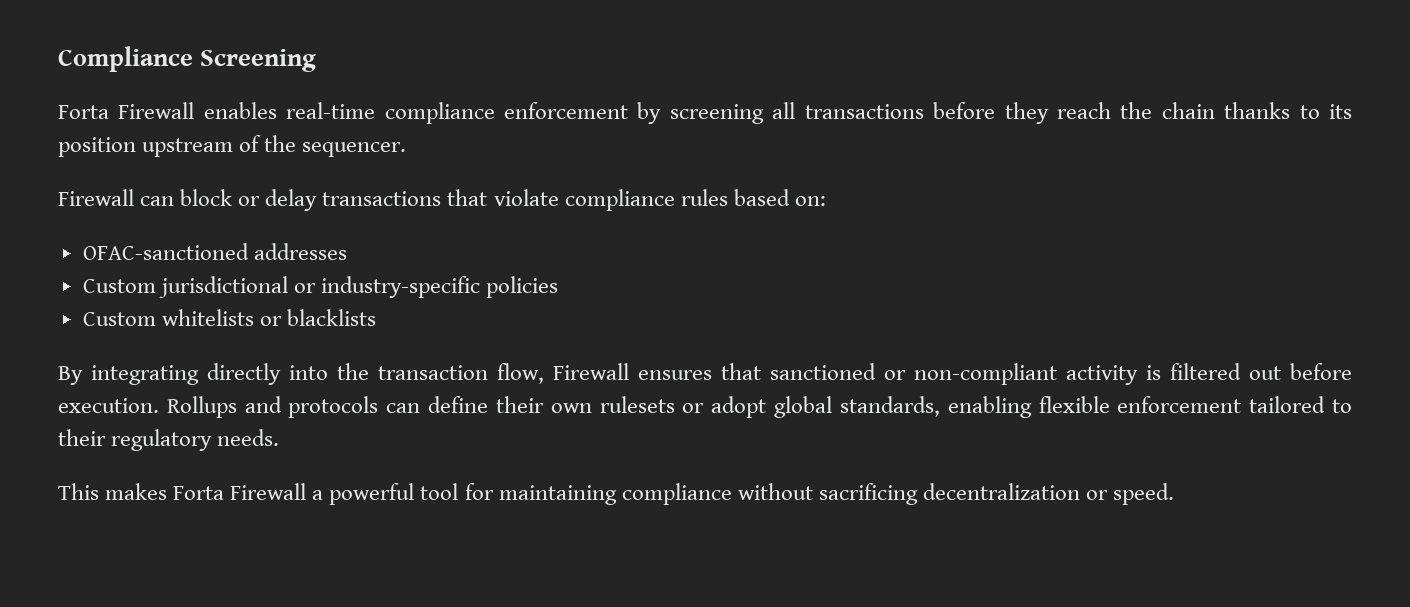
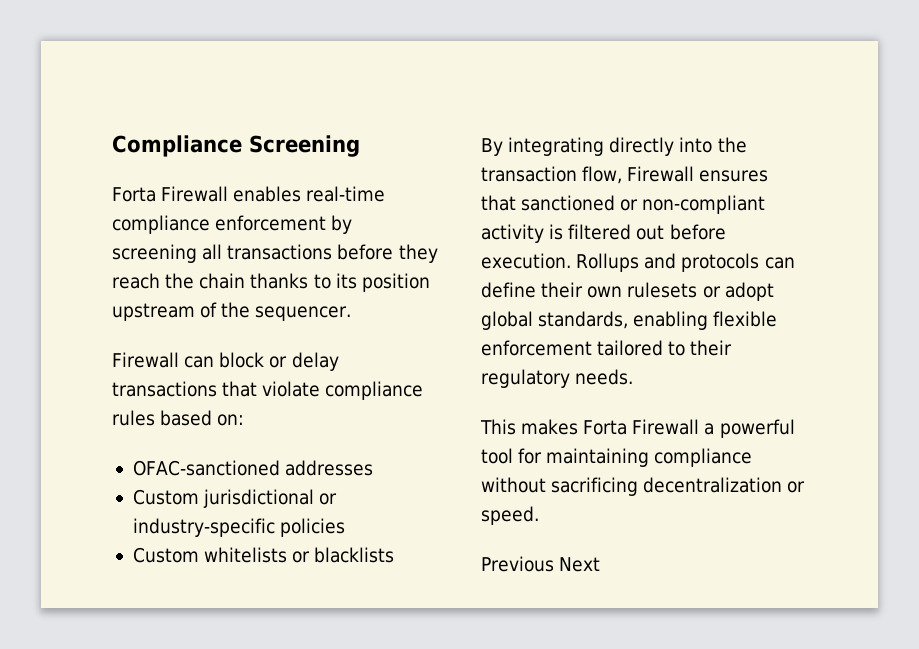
+ Previous Next

